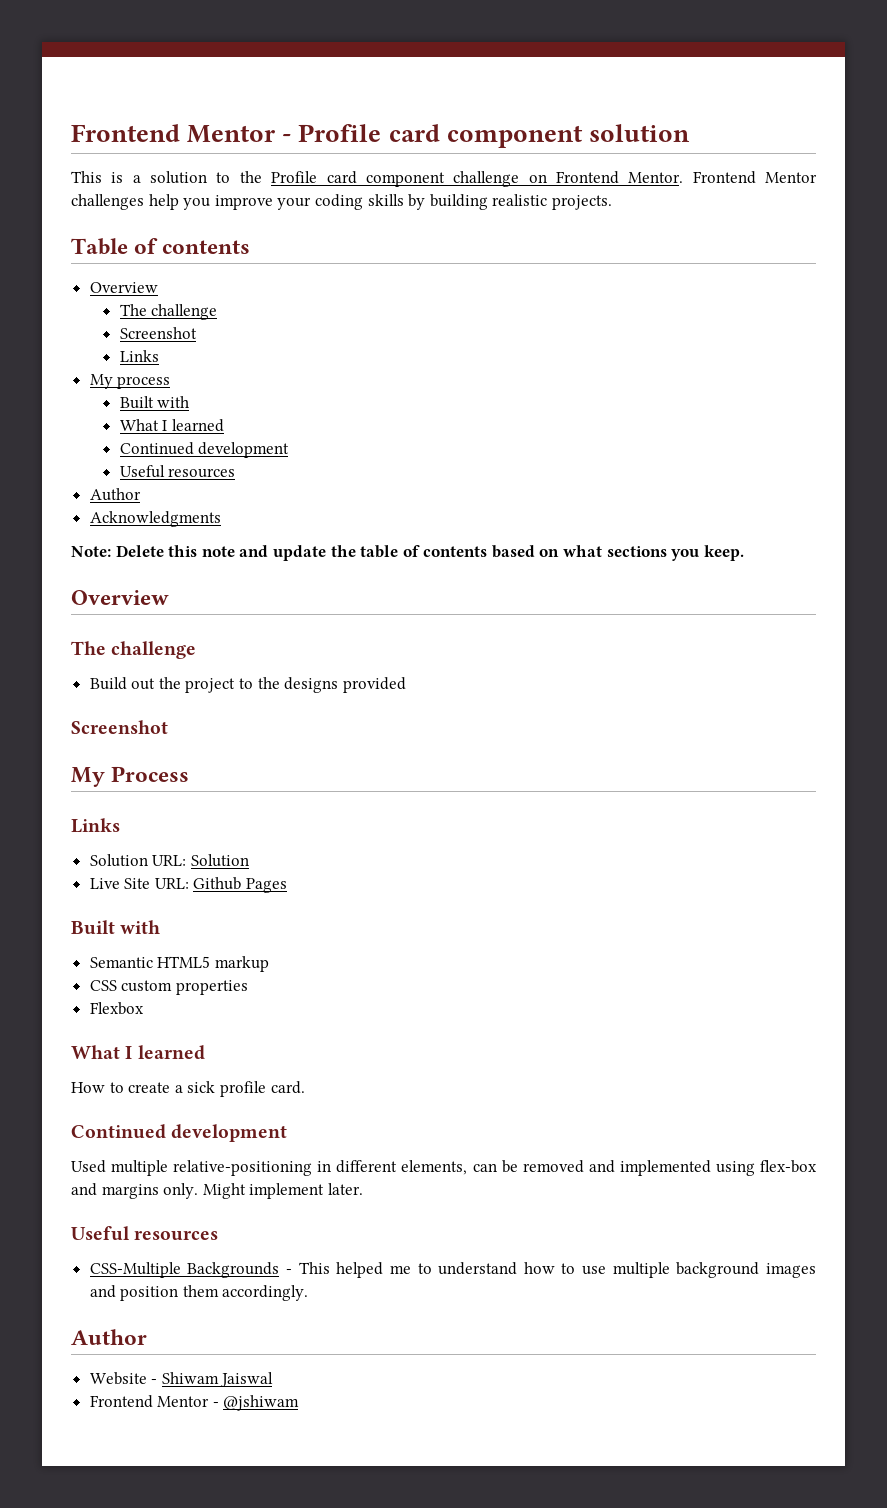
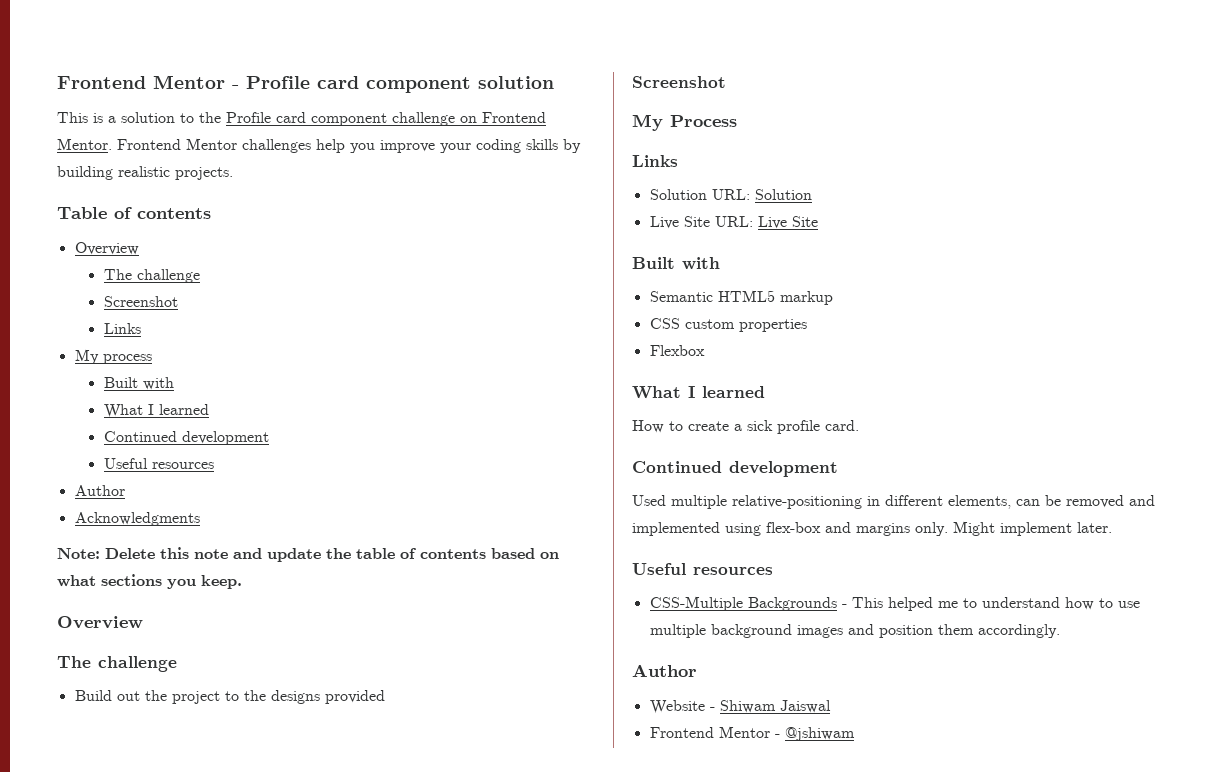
- Live Site URL: Github Pages
+ Live Site URL: Live Site

